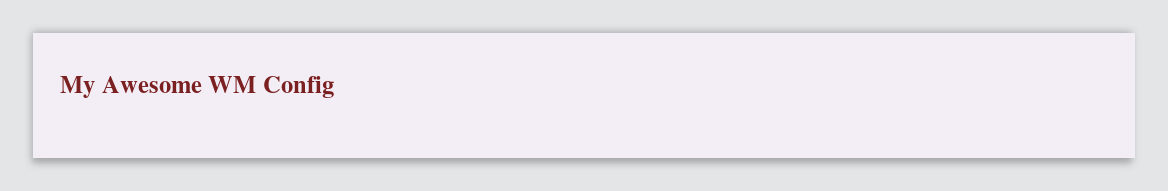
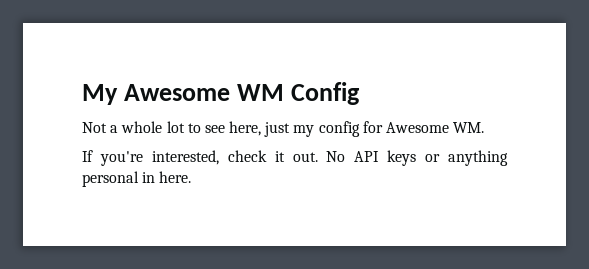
+ Not a whole lot to see here, just my config for Awesome WM.
+ If you're interested, check it out. No API keys or anything personal in here.

